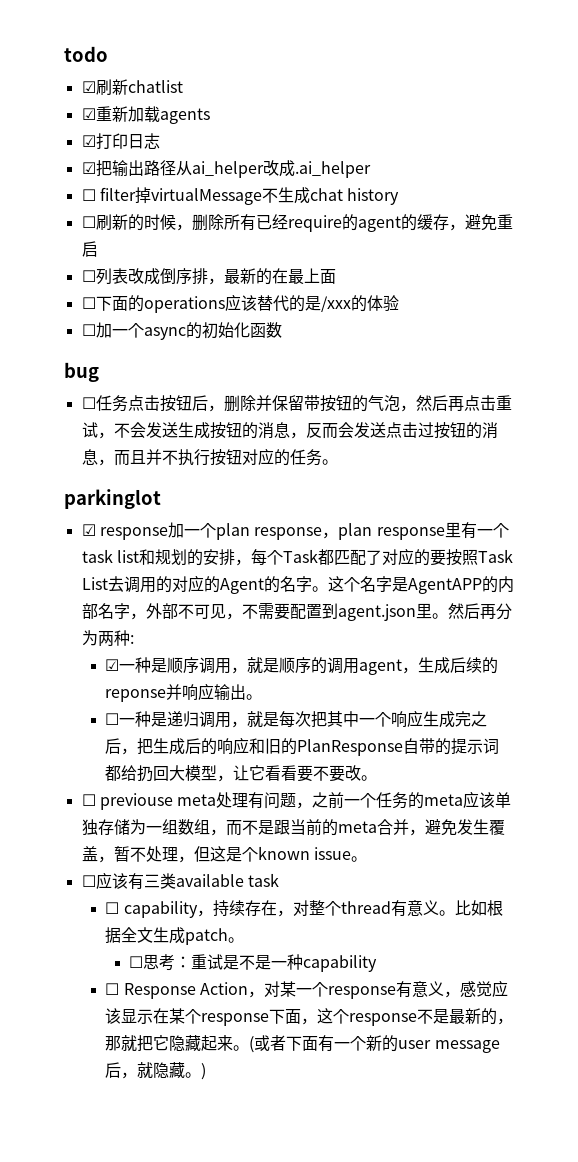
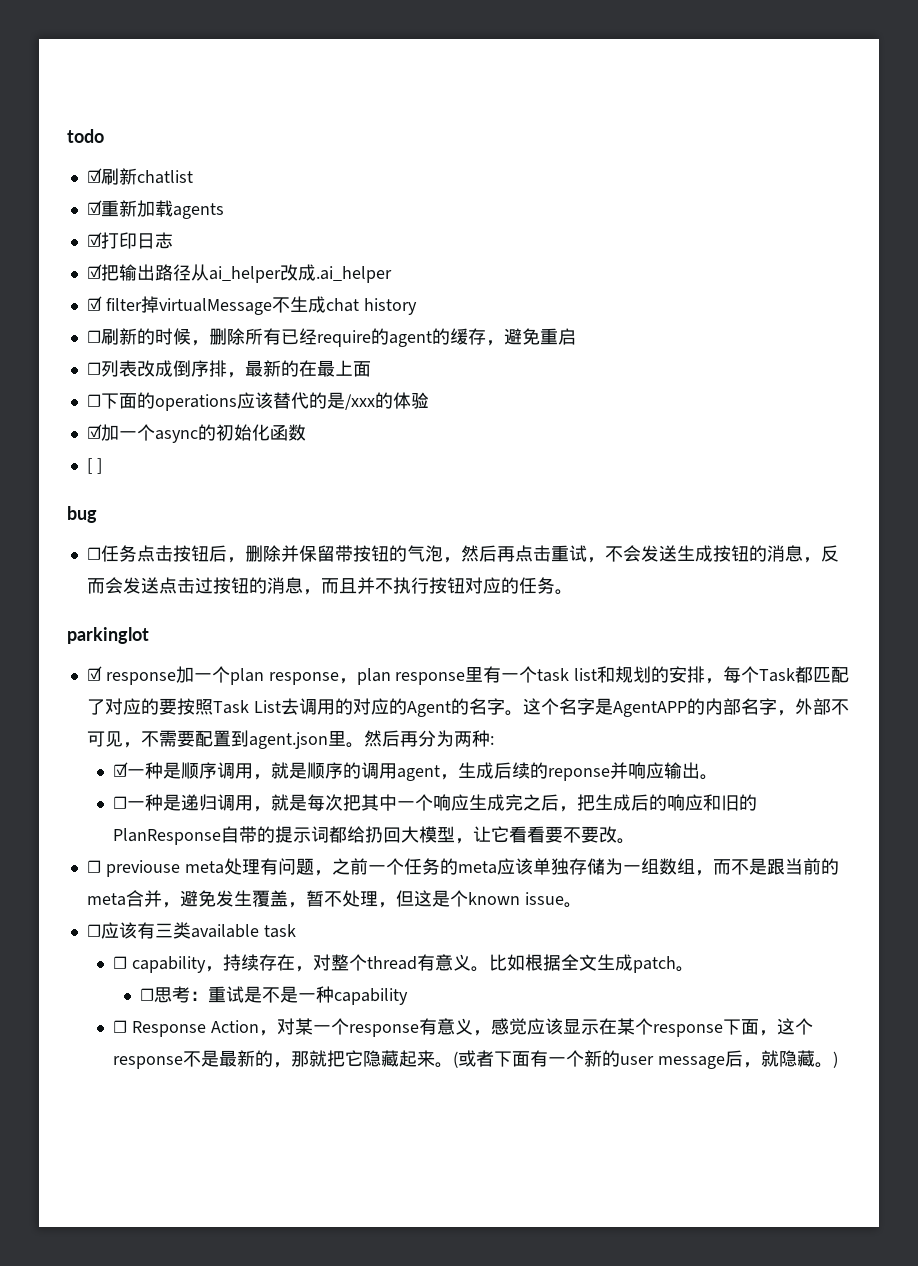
- ☐ filter掉virtualMessage不生成chat history
+ ☑ filter掉virtualMessage不生成chat history
- ☐加一个async的初始化函数
+ ☑加一个async的初始化函数
+ [ ]

